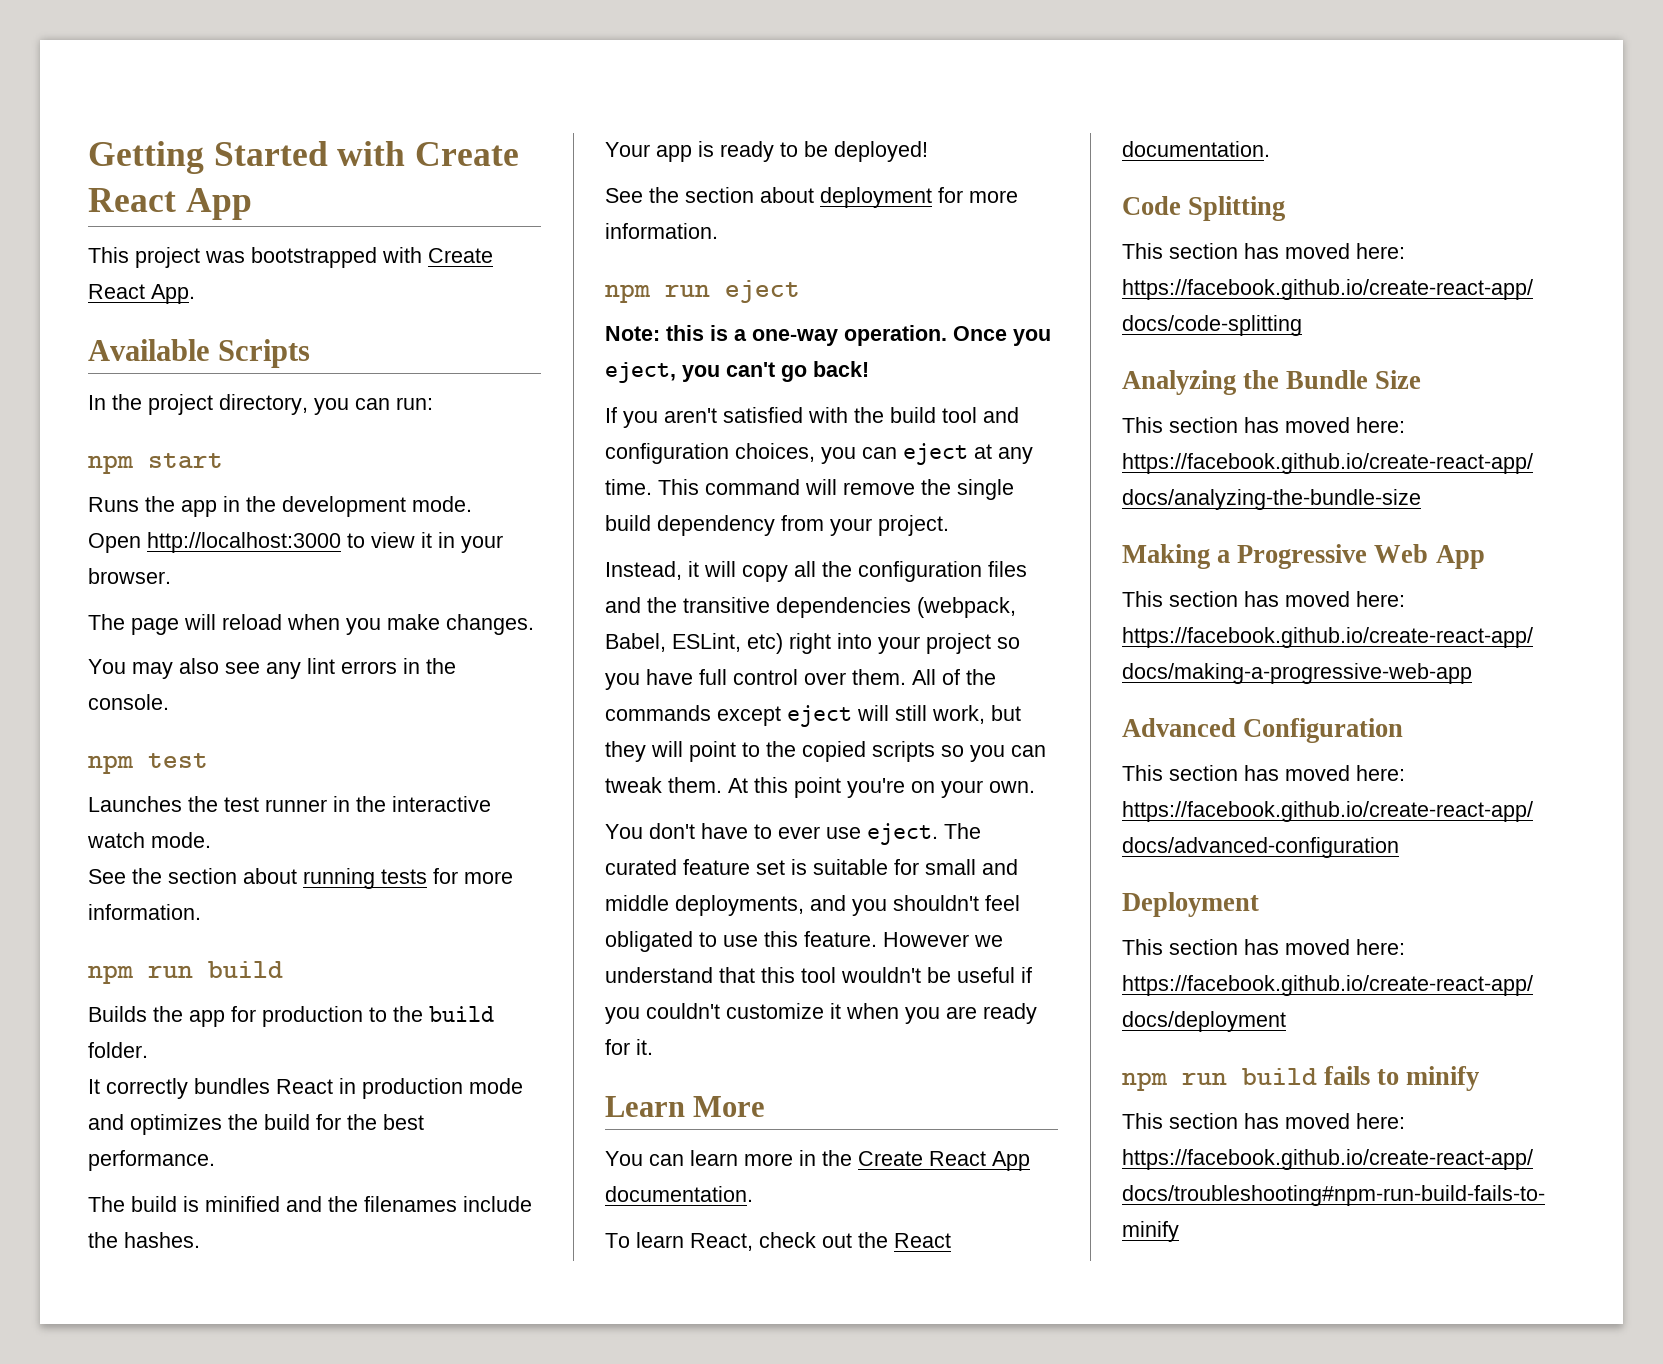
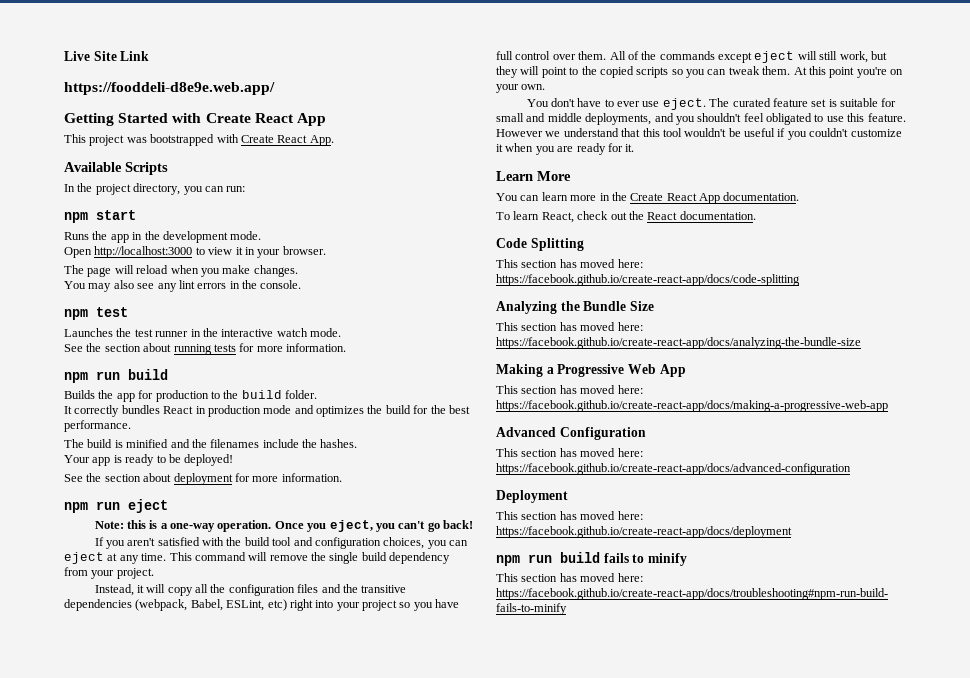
+ Live Site Link
+ https://fooddeli-d8e9e.web.app/

